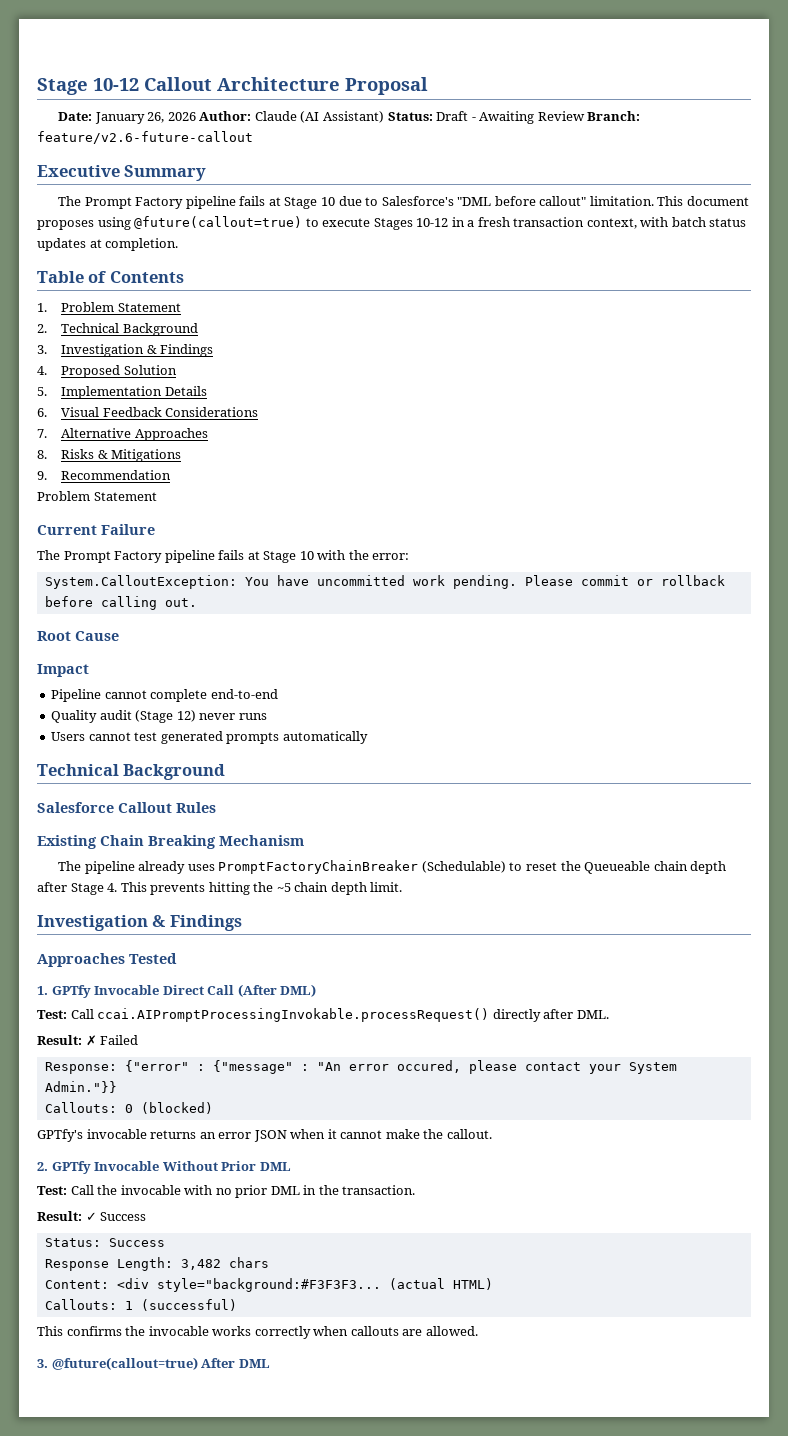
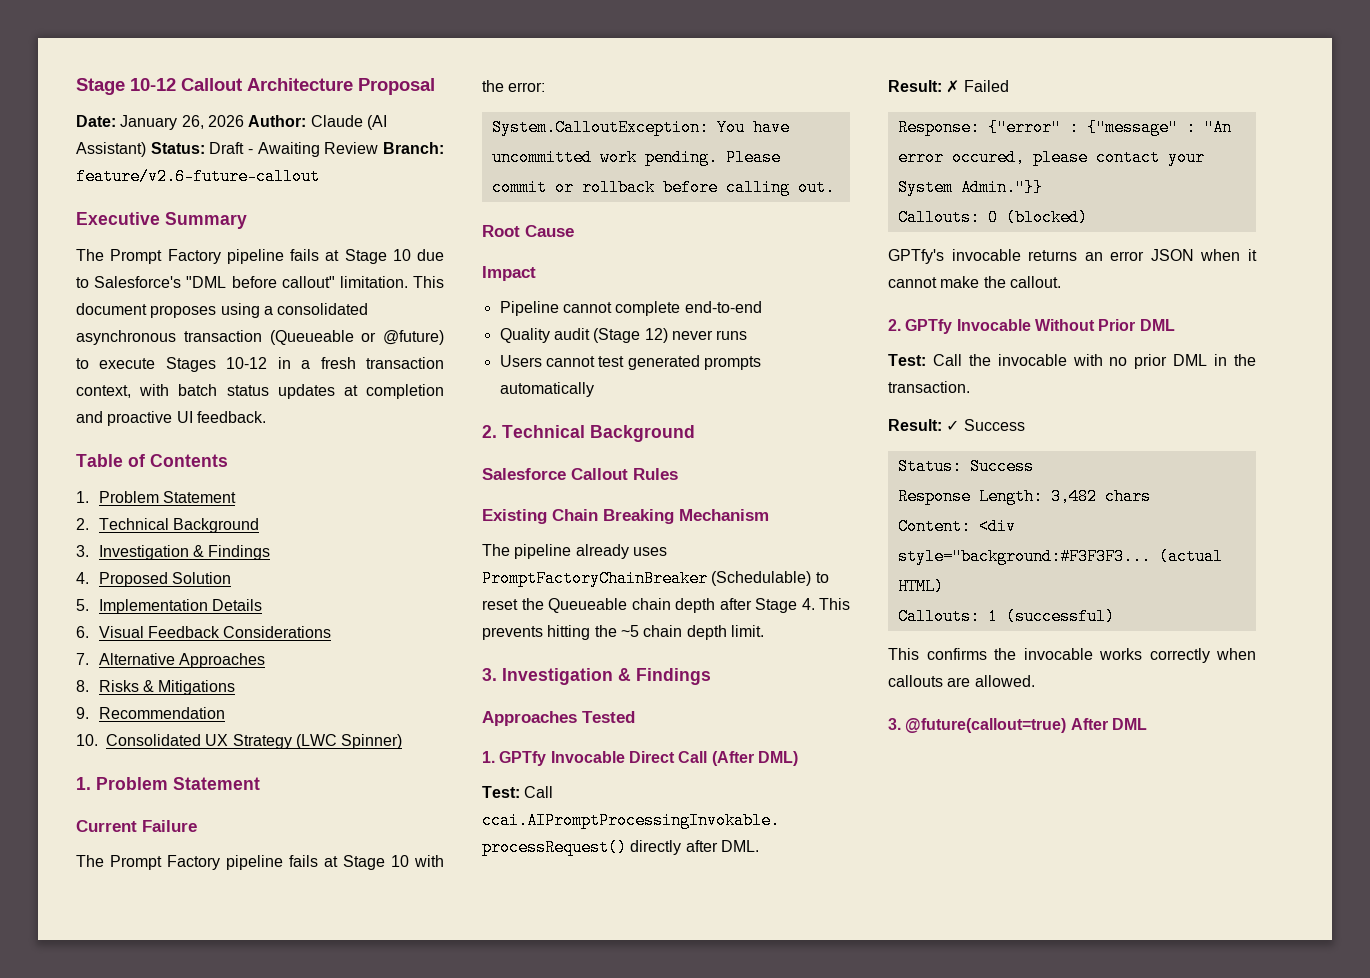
- This document proposes using @future(callout=true) to execute Stages 10-12 in a fresh transaction context, with batch status updates at completion.
+ This document proposes using a consolidated asynchronous transaction (Queueable or @future) to execute Stages 10-12 in a fresh transaction context, with batch status updates at completion and proactive UI feedback.
  9. Recommendation
- Problem Statement
+ 10. Consolidated UX Strategy (LWC Spinner)
+ 1. Problem Statement
  Users cannot test generated prompts automatically
- Technical Background
+ 2. Technical Background
  The pipeline already uses PromptFactoryChainBreaker (Schedulable) to reset the Queueable chain depth after Stage 4. This prevents hitting the ~5 chain depth limit.
- Investigation & Findings
+ 3. Investigation & Findings

